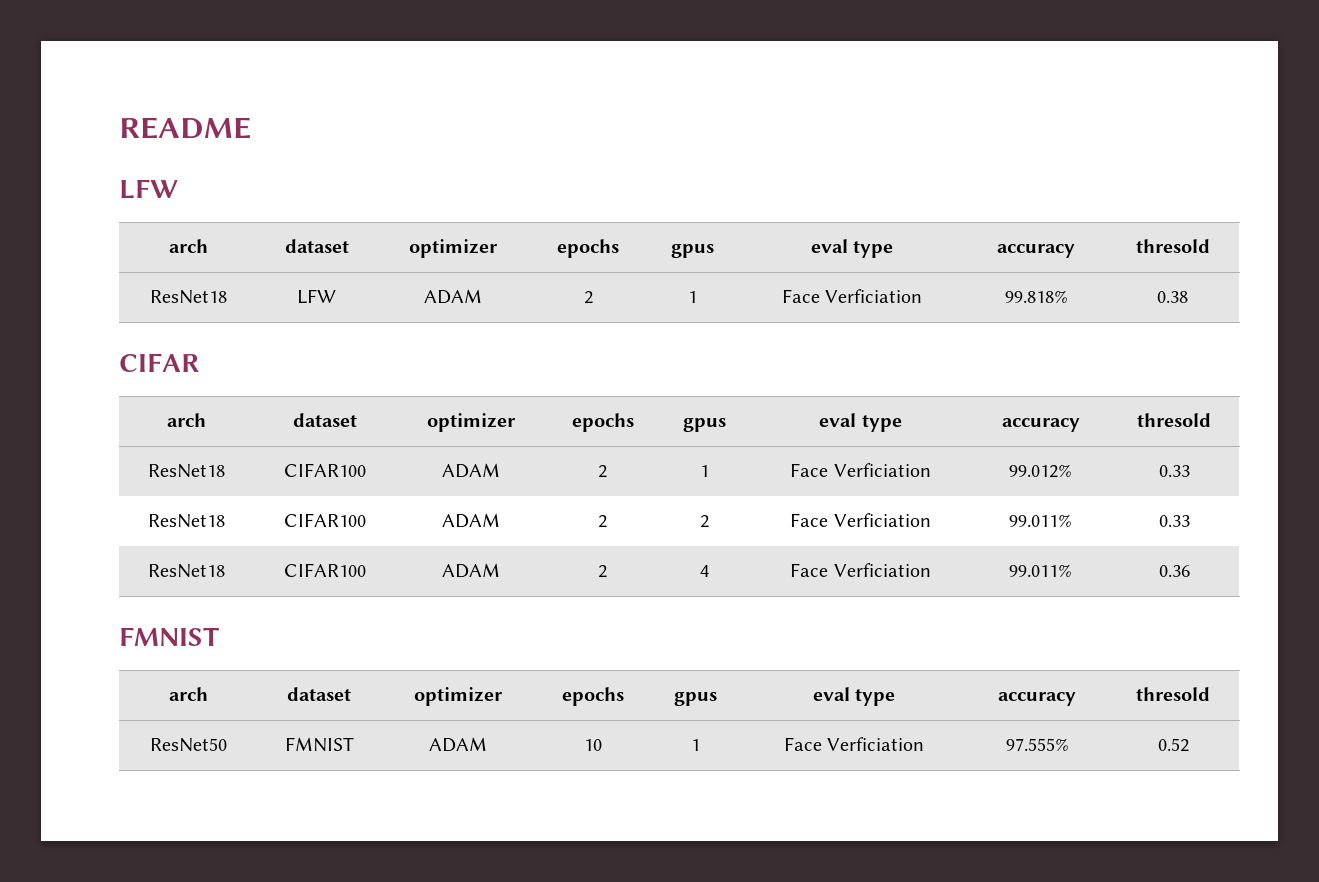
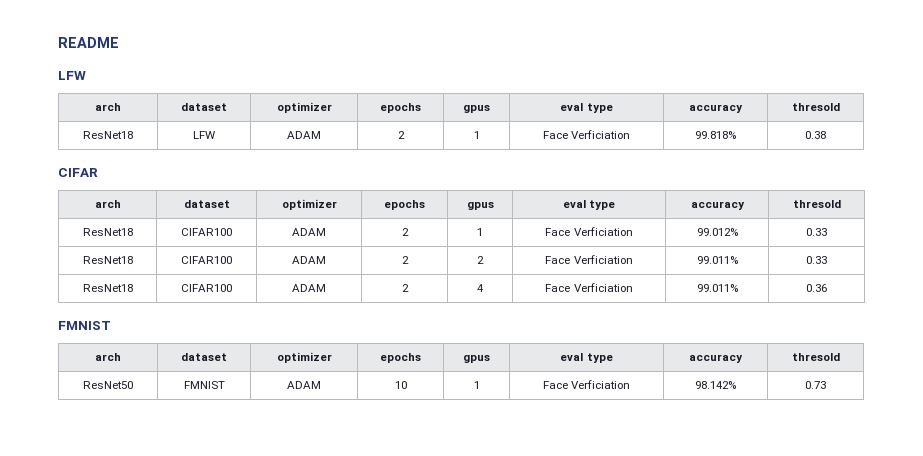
- ResNet50 | FMNIST | ADAM | 10 | 1 | Face Verficiation | 97.555% | 0.52
+ ResNet50 | FMNIST | ADAM | 10 | 1 | Face Verficiation | 98.142% | 0.73

